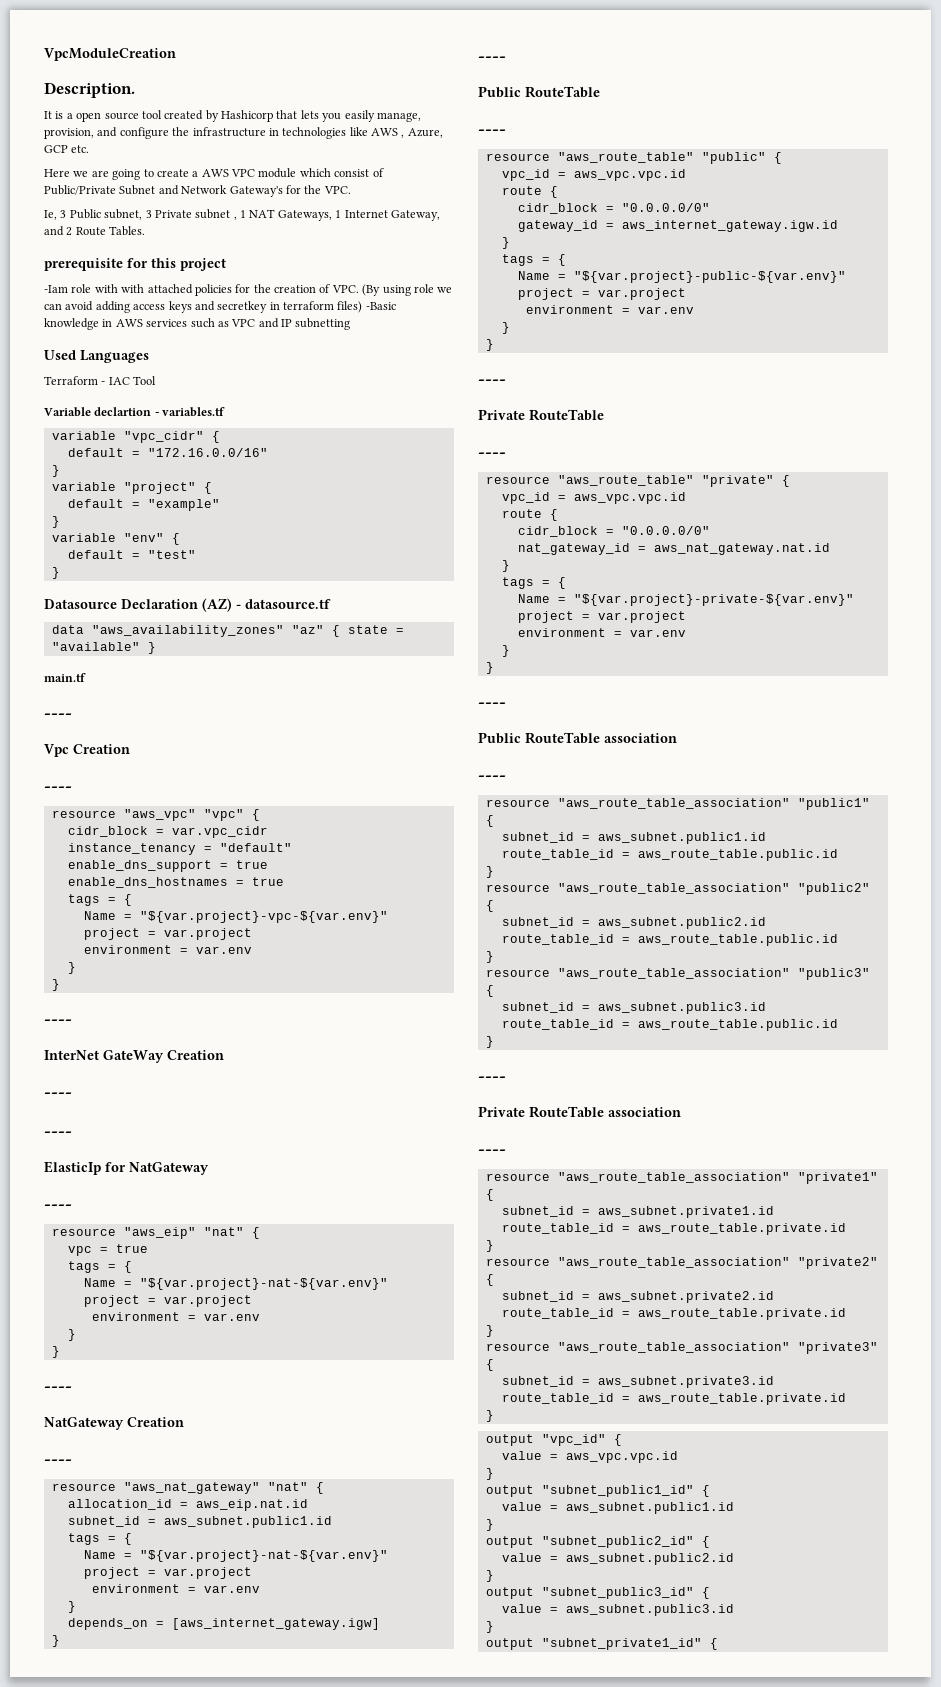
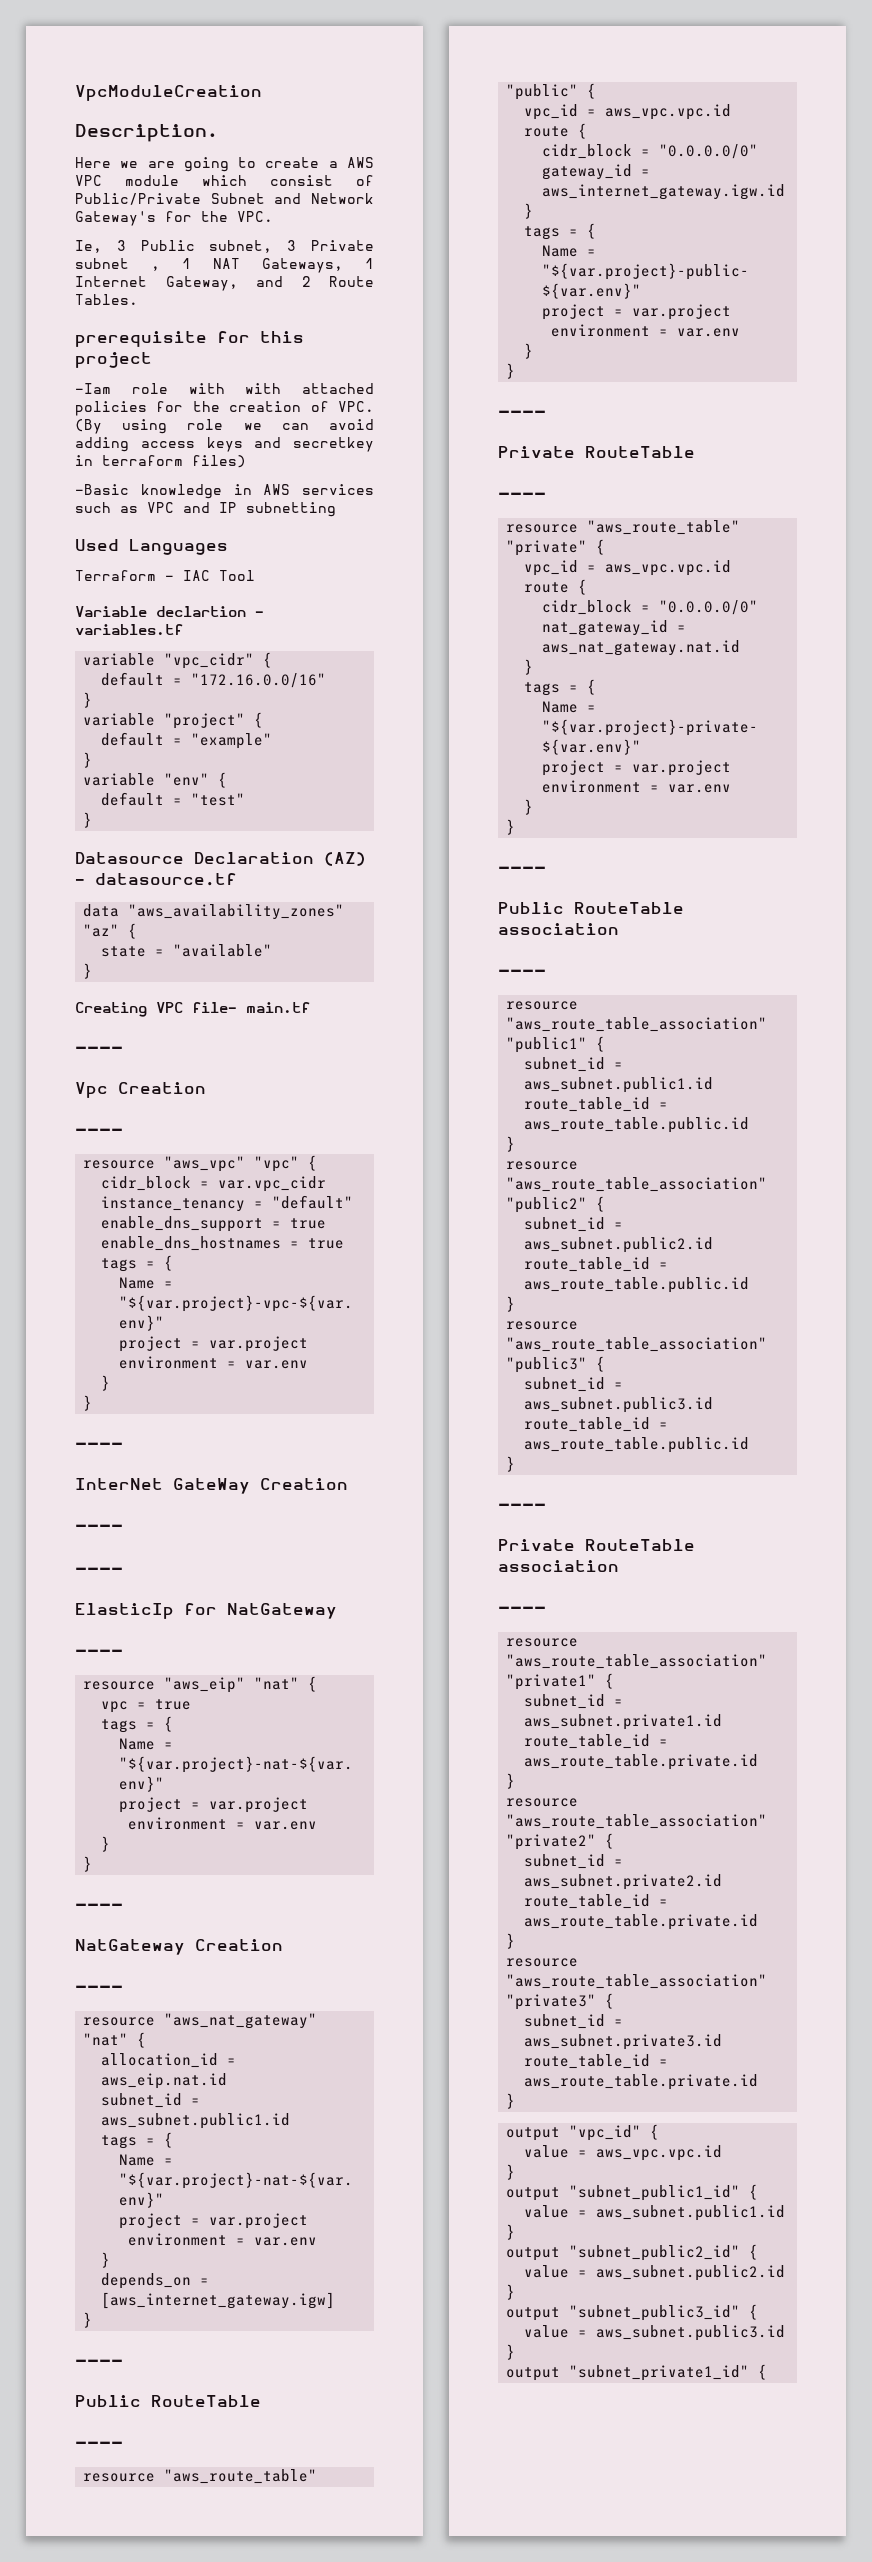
- It is a open source tool created by Hashicorp that lets you easily manage, provision, and configure the infrastructure in technologies like AWS , Azure, GCP etc.
- -Iam role with with attached policies for the creation of VPC. (By using role we can avoid adding access keys and secretkey in terraform files) -Basic knowledge in AWS services such as VPC and IP subnetting
+ -Iam role with with attached policies for the creation of VPC. (By using role we can avoid adding access keys and secretkey in terraform files)
+ -Basic knowledge in AWS services such as VPC and IP subnetting
- data "aws_availability_zones" "az" { state = "available" }
- main.tf
+ data "aws_availability_zones" "az" {
+ state = "available"
+ }
+ Creating VPC file- main.tf

